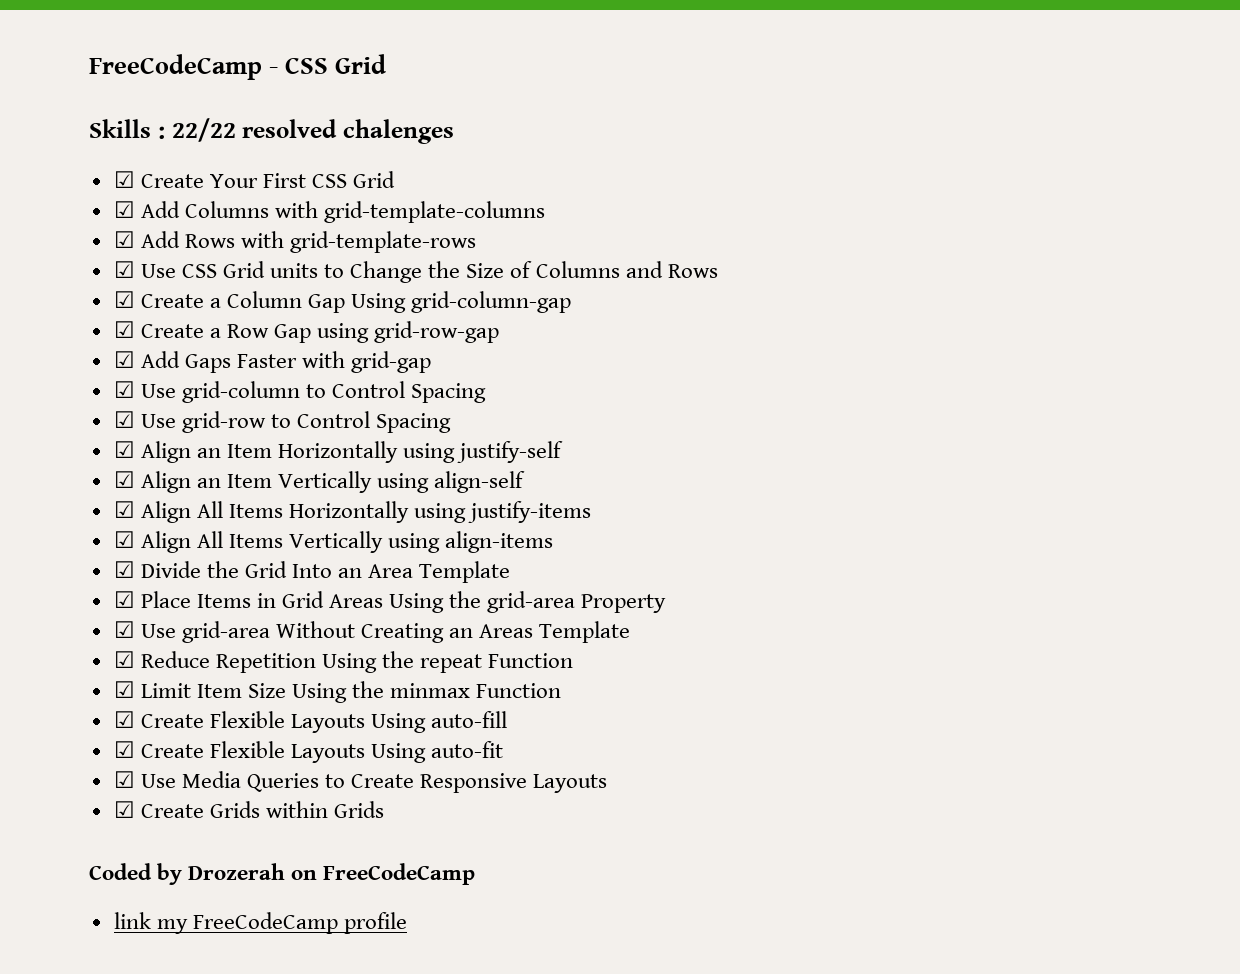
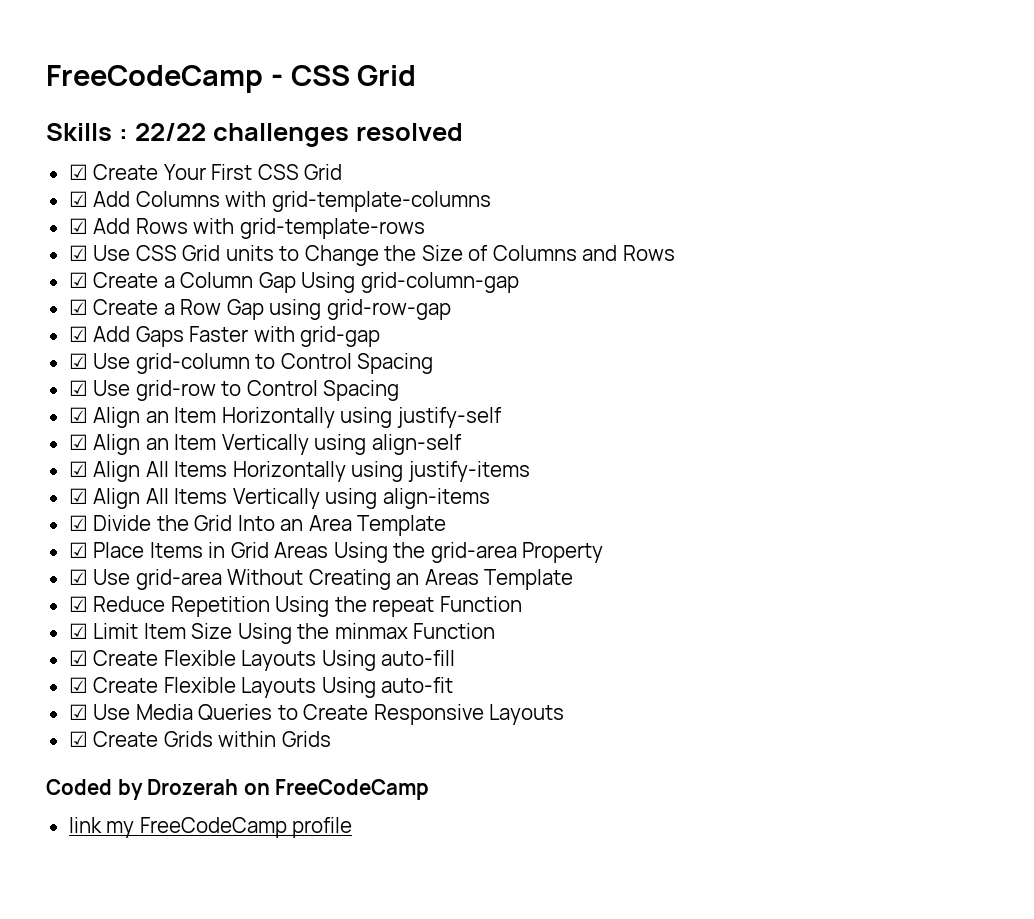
- Skills : 22/22 resolved chalenges
+ Skills : 22/22 challenges resolved

